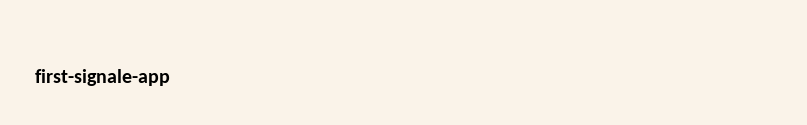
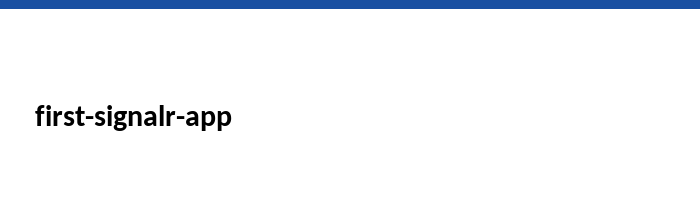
- first-signale-app
+ first-signalr-app

